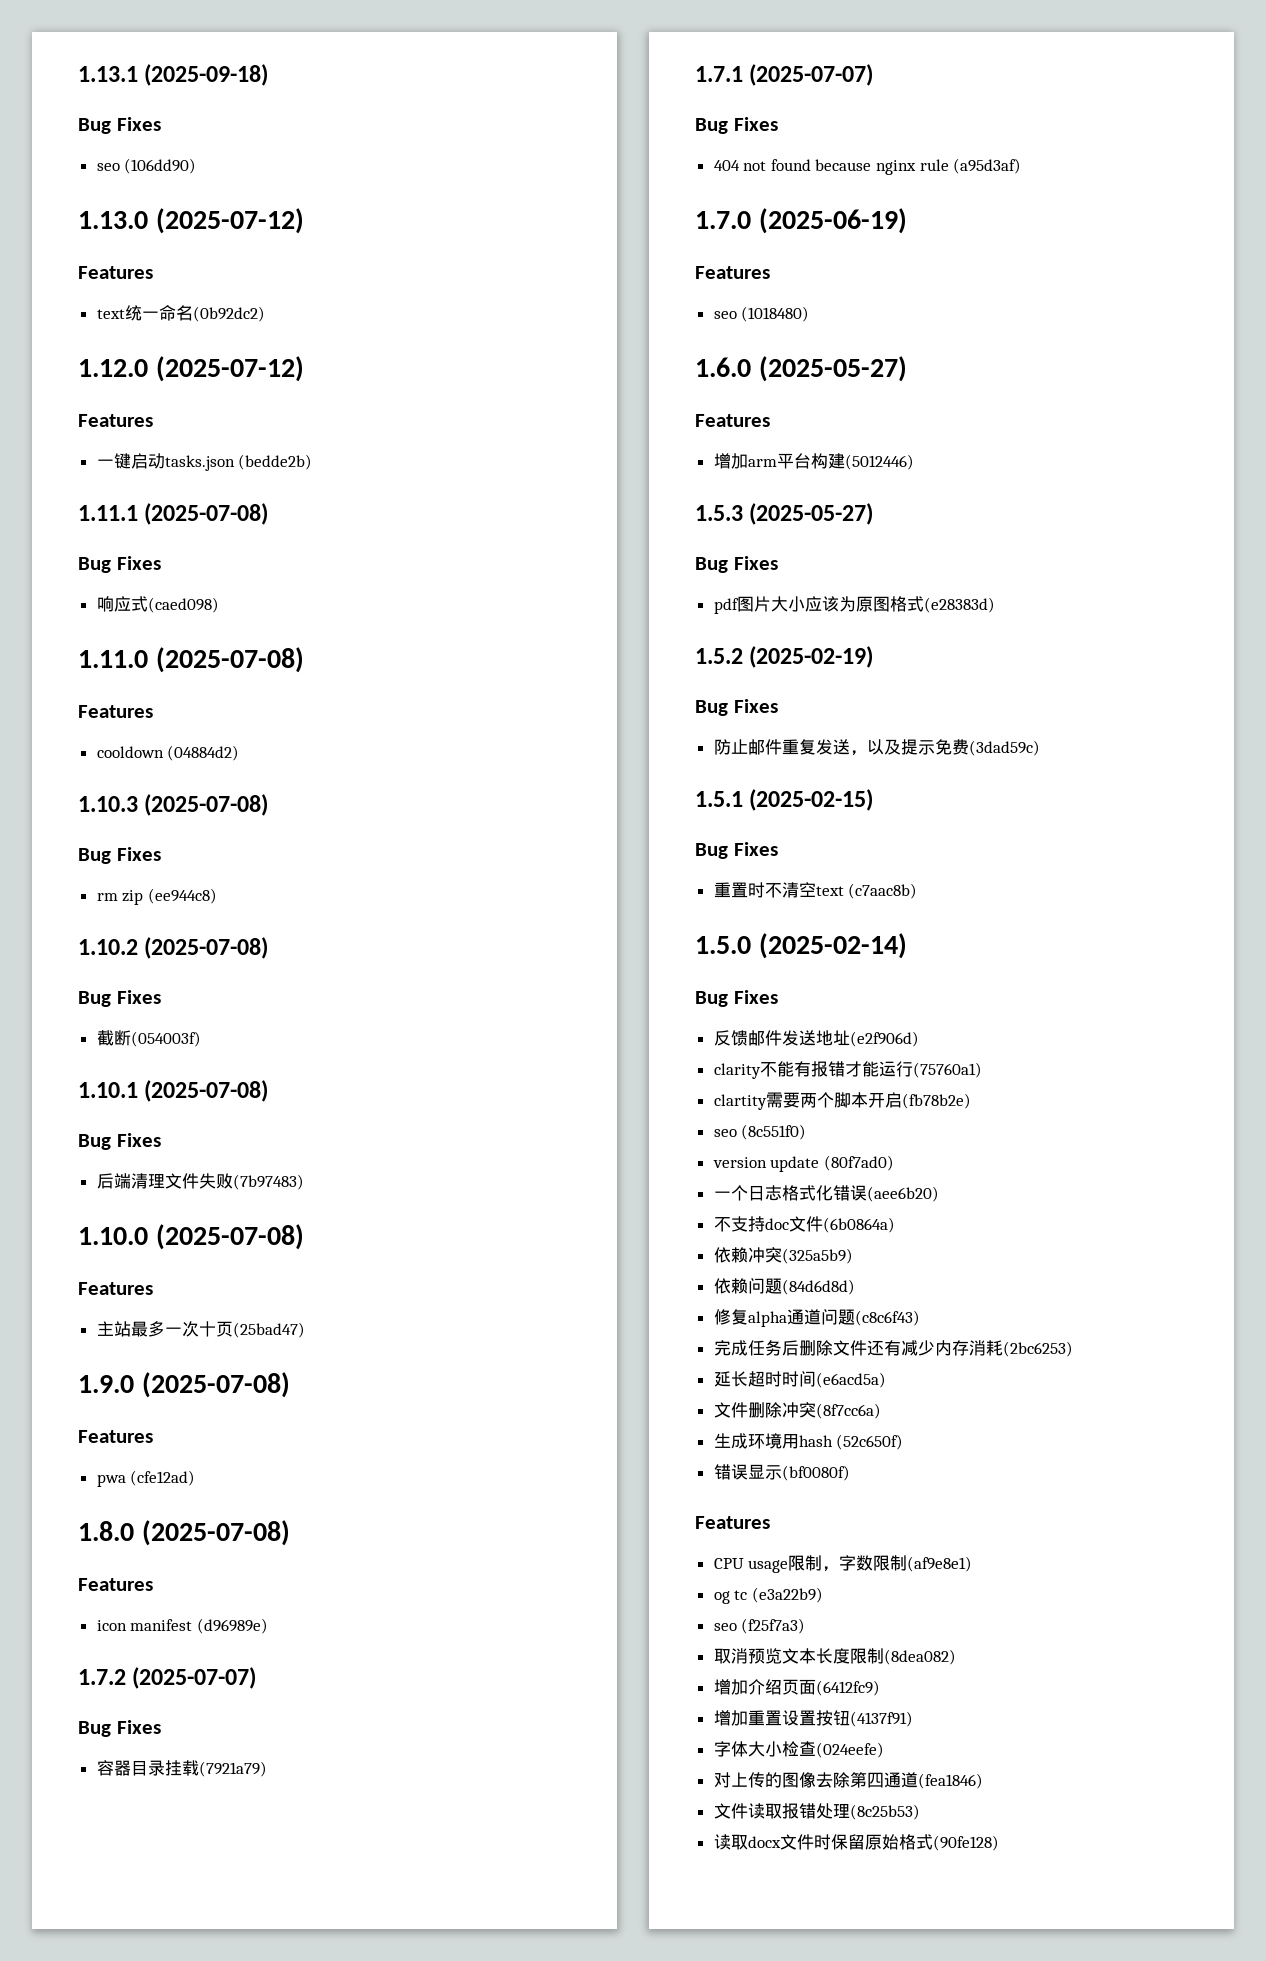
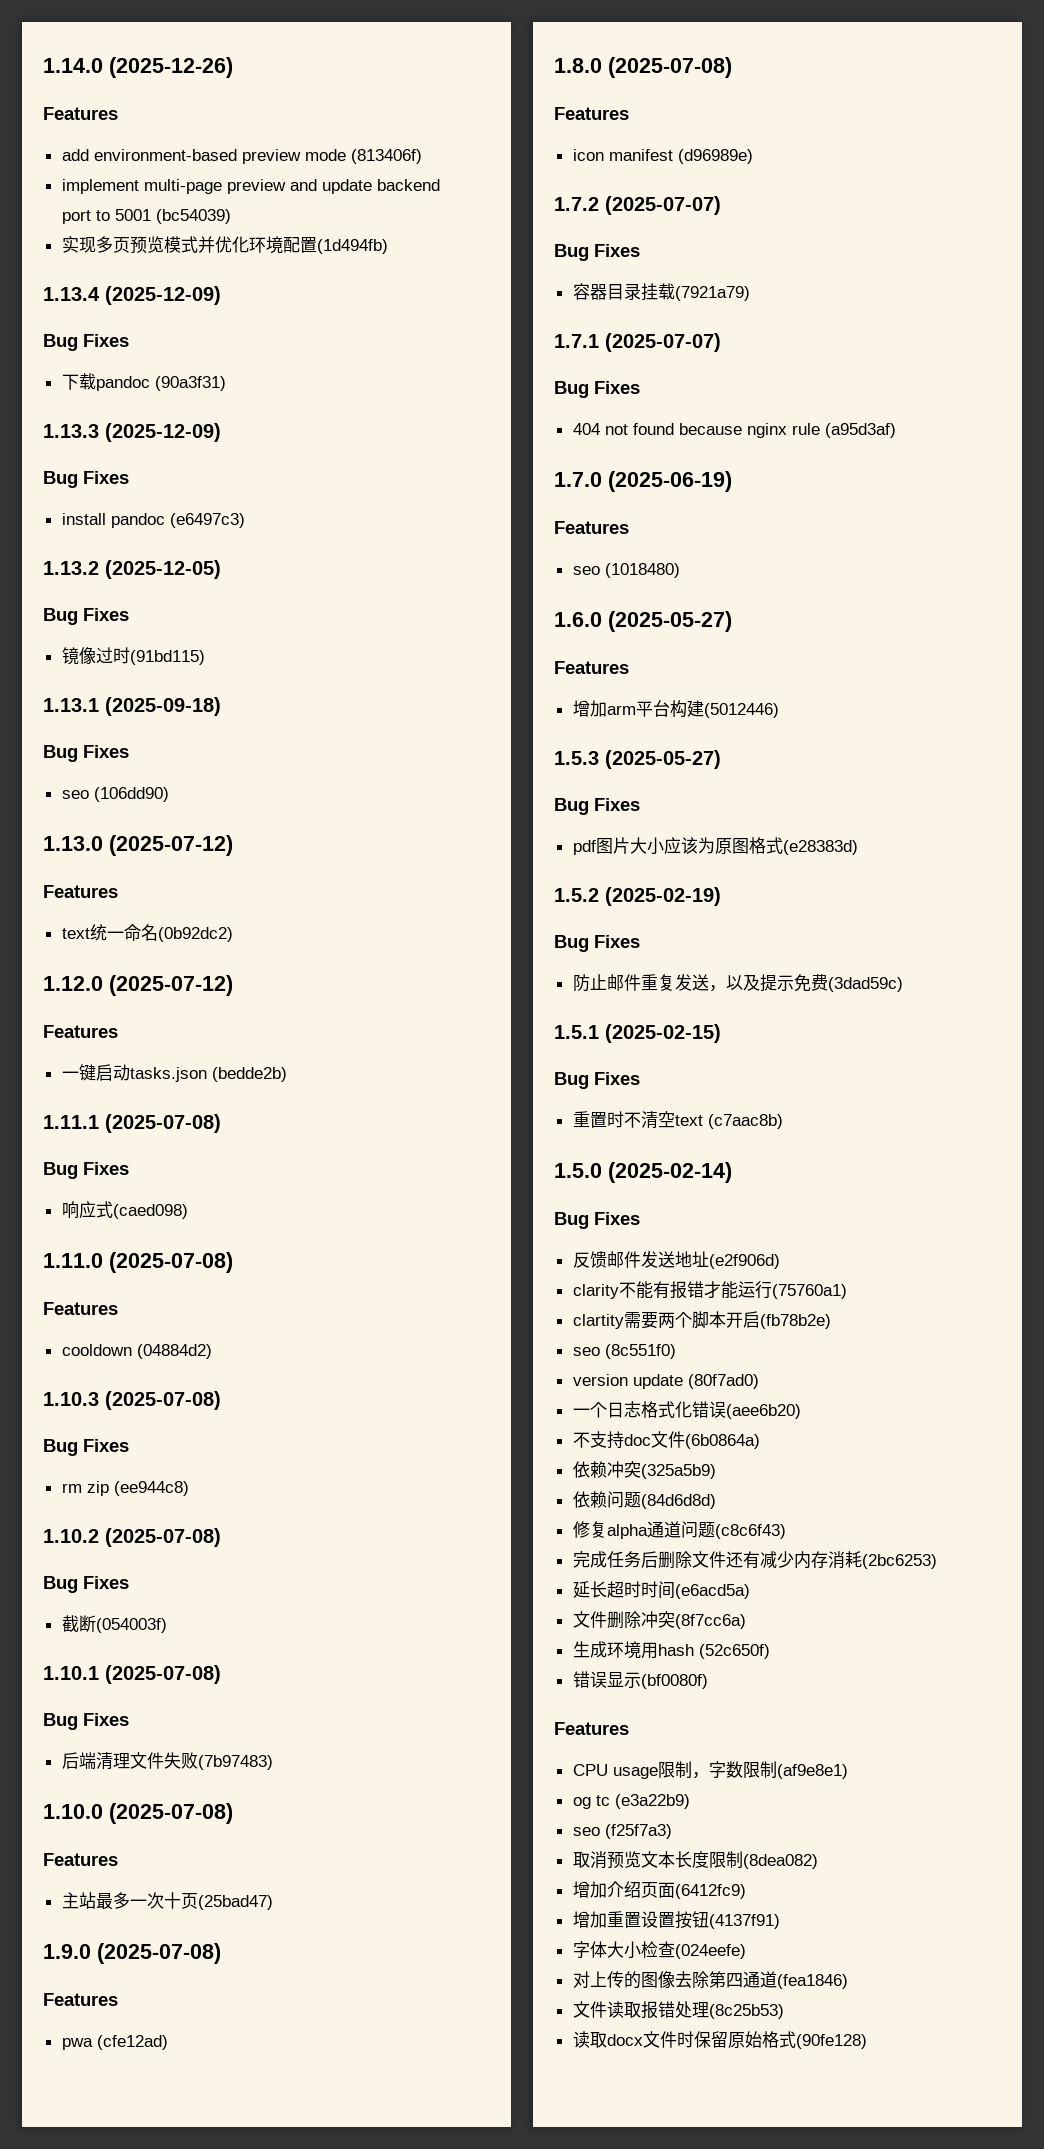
+ 1.14.0 (2025-12-26)
+ Features
+ add environment-based preview mode (813406f)
+ implement multi-page preview and update backend port to 5001 (bc54039)
+ 实现多页预览模式并优化环境配置(1d494fb)
+ 1.13.4 (2025-12-09)
+ Bug Fixes
+ 下载pandoc (90a3f31)
+ 1.13.3 (2025-12-09)
+ Bug Fixes
+ install pandoc (e6497c3)
+ 1.13.2 (2025-12-05)
+ Bug Fixes
+ 镜像过时(91bd115)

